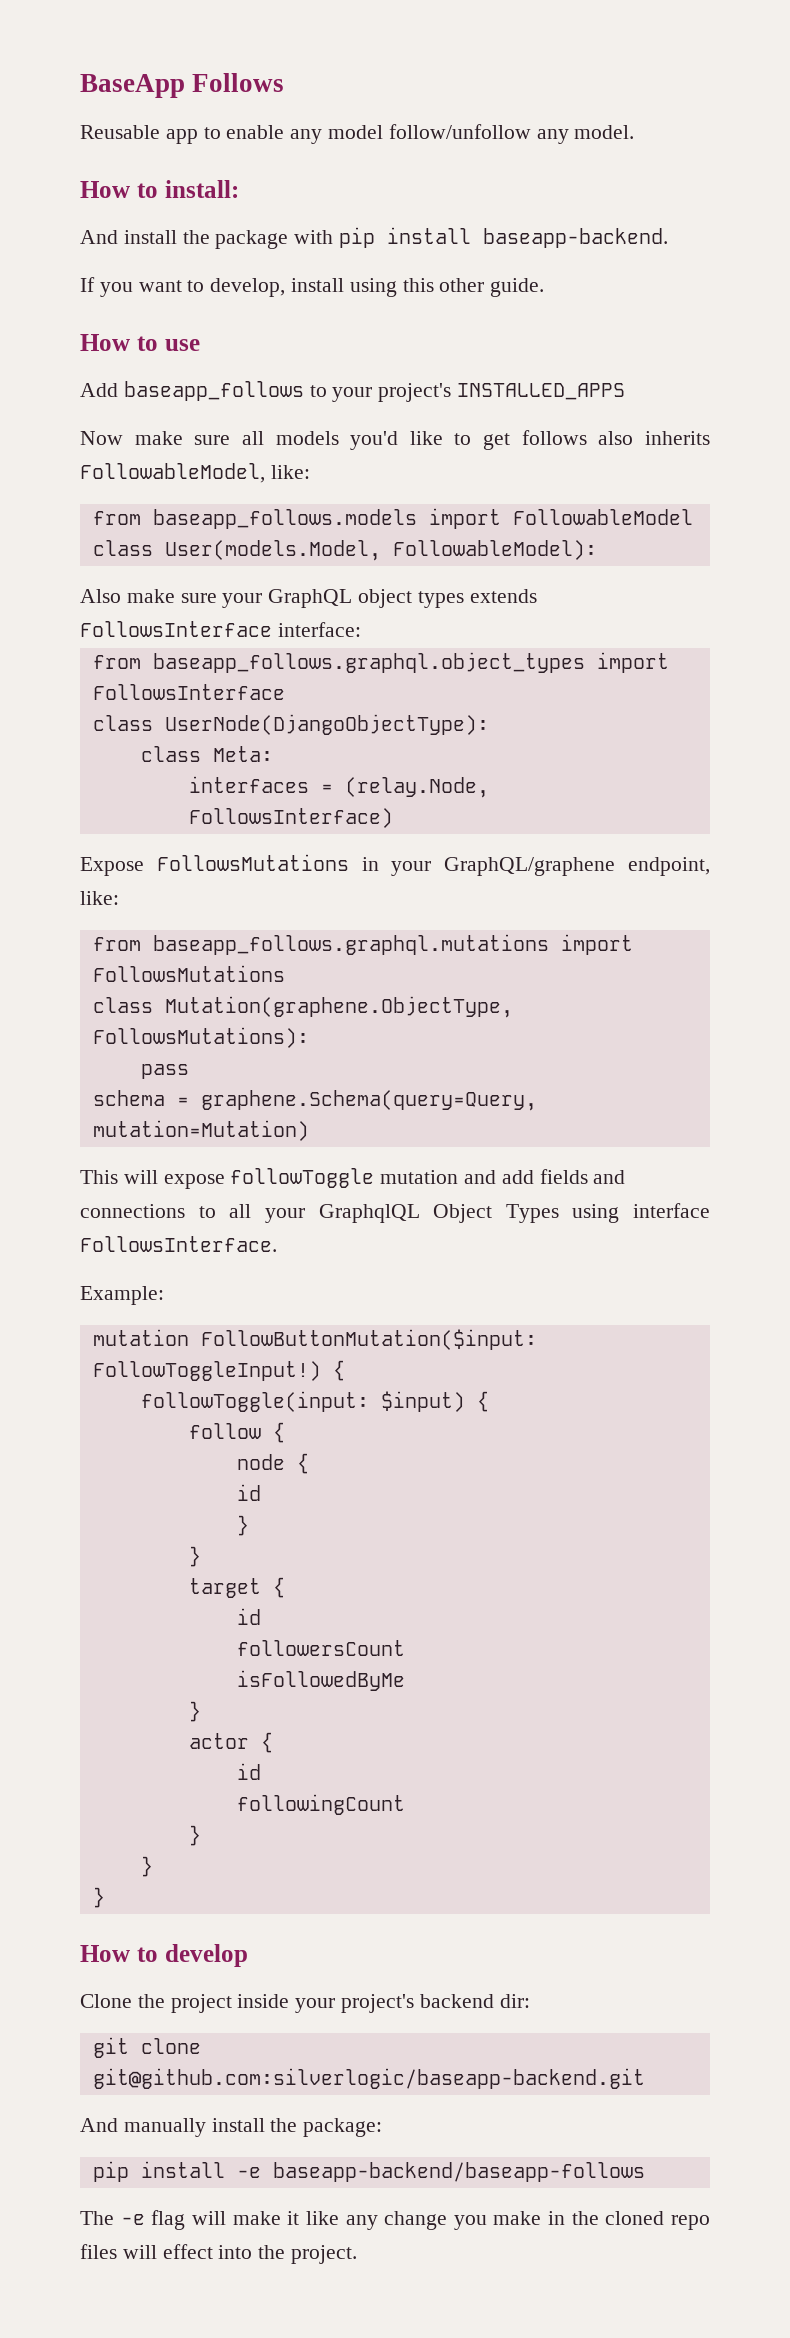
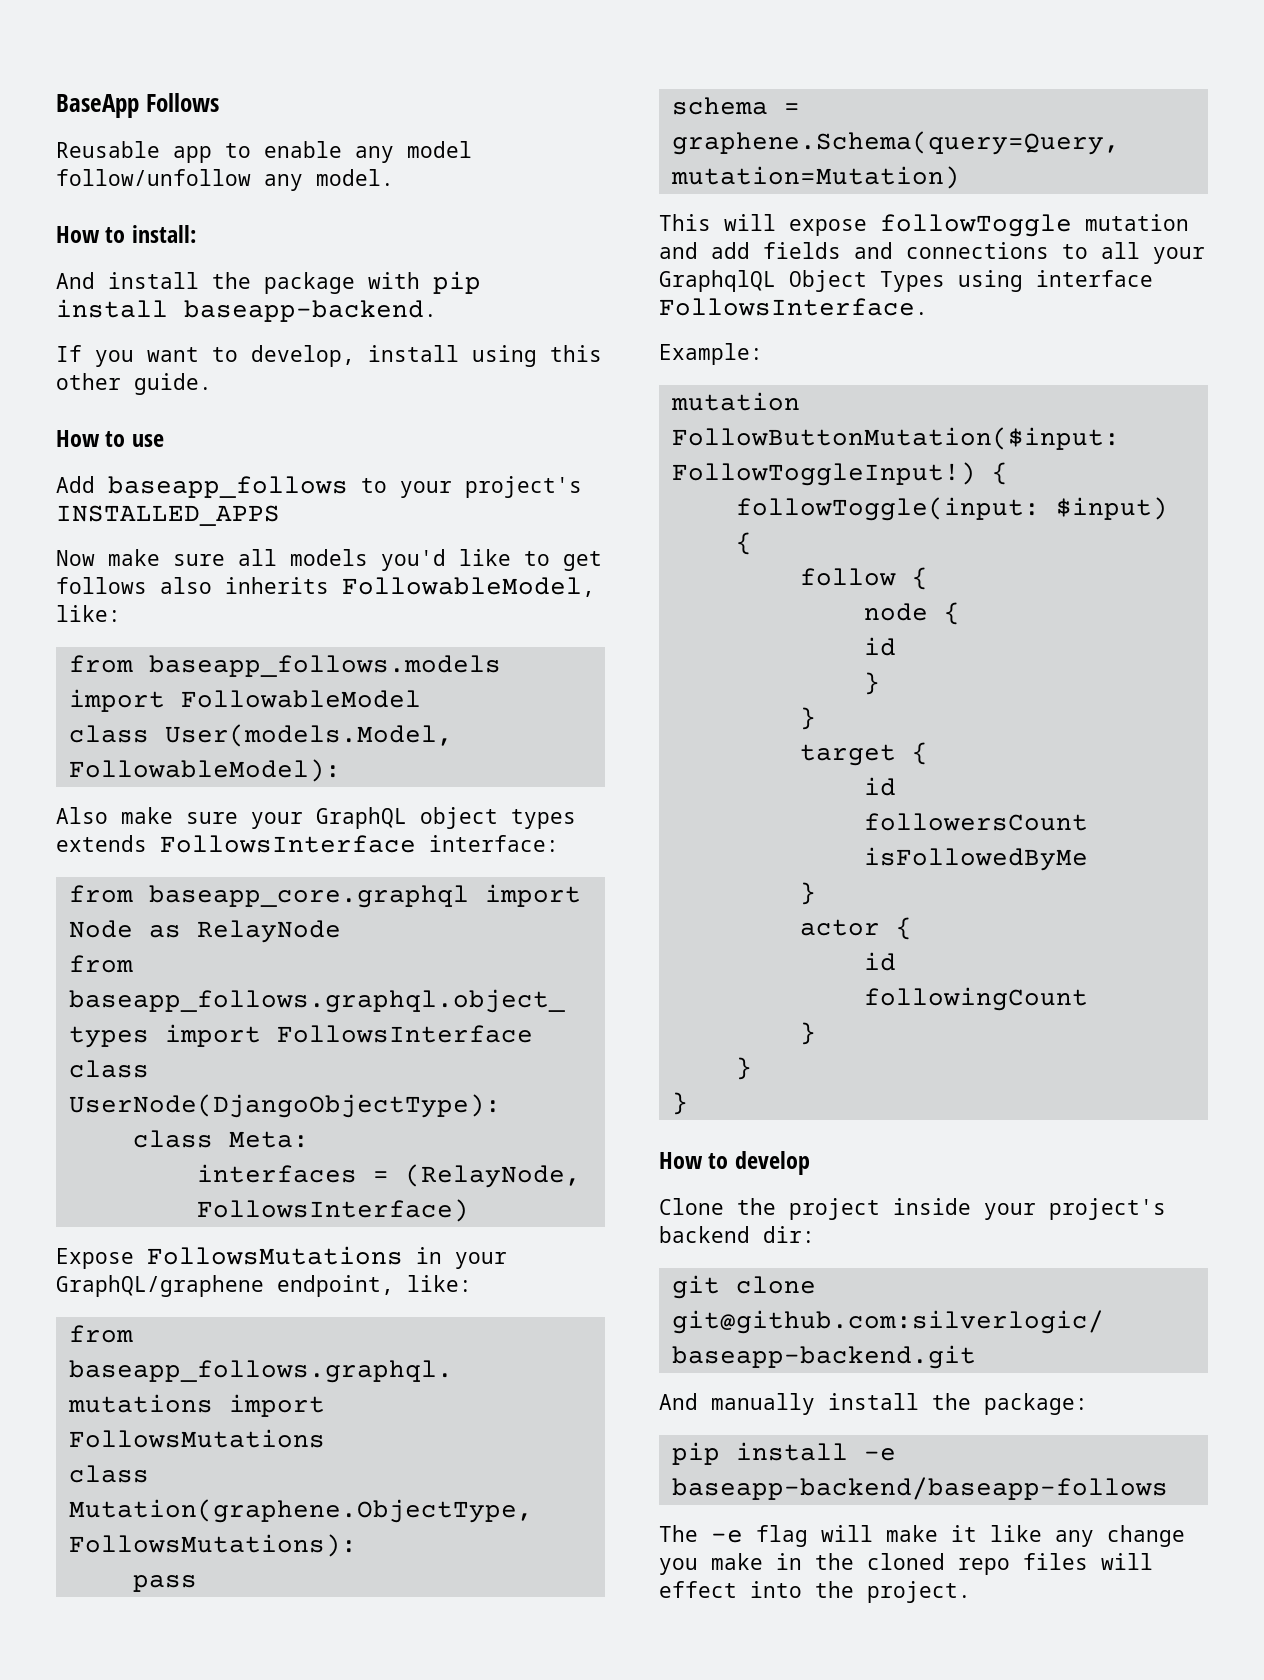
+ from baseapp_core.graphql import Node as RelayNode
- interfaces = (relay.Node, FollowsInterface)
+ interfaces = (RelayNode, FollowsInterface)

